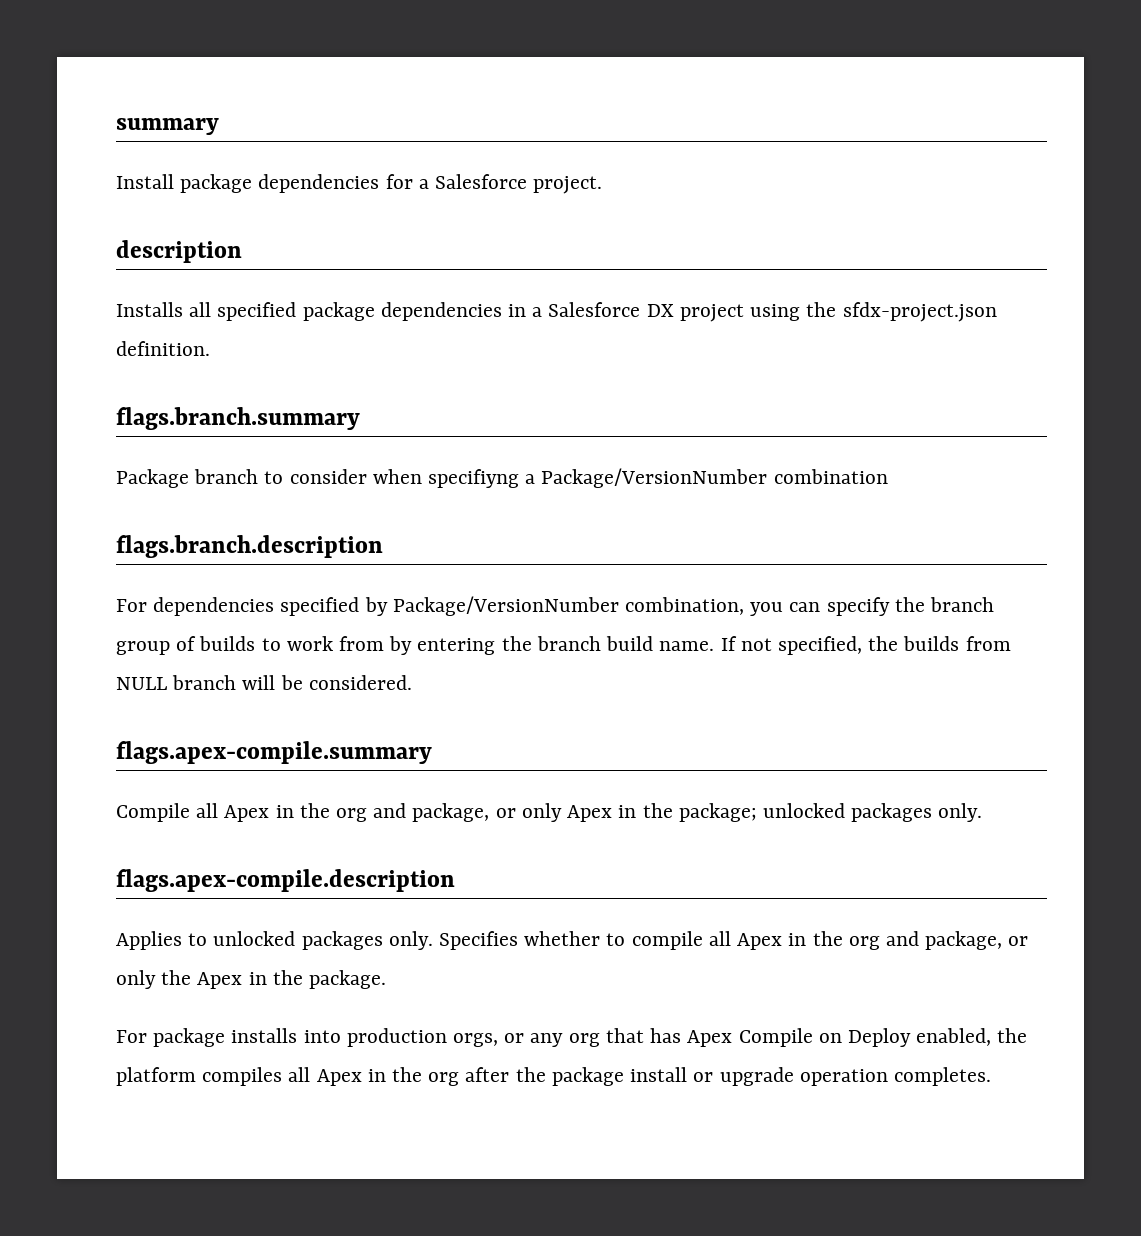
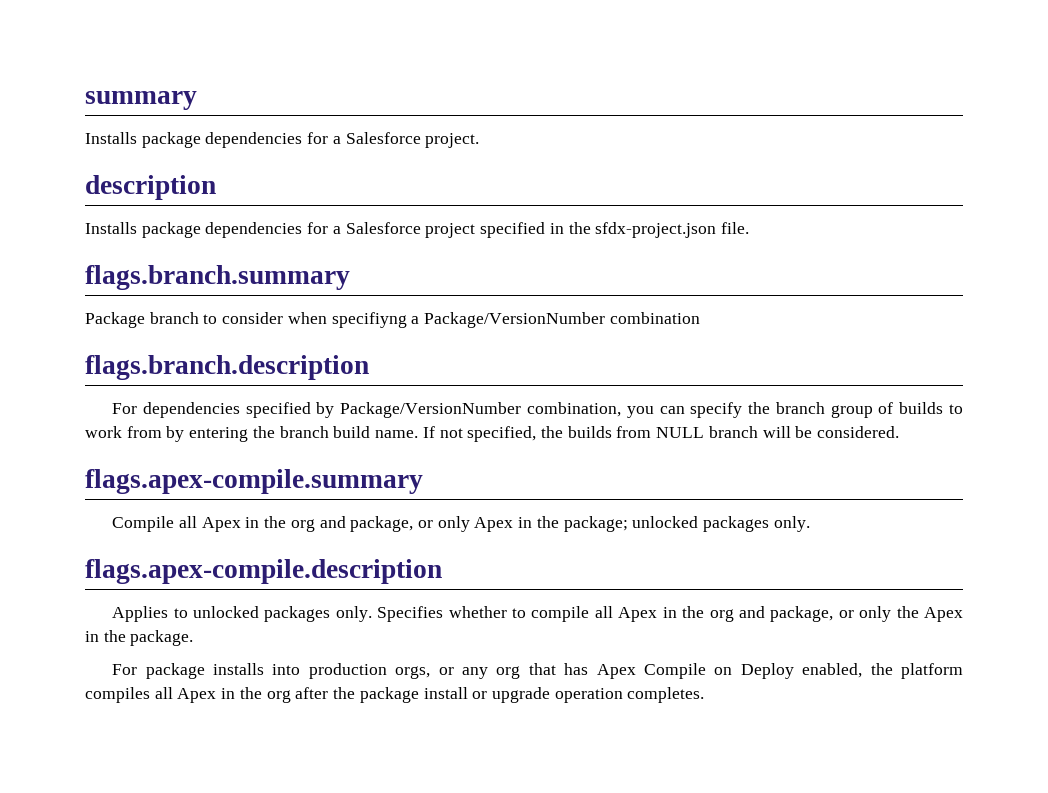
- Install package dependencies for a Salesforce project.
+ Installs package dependencies for a Salesforce project.
- Installs all specified package dependencies in a Salesforce DX project using the sfdx-project.json definition.
+ Installs package dependencies for a Salesforce project specified in the sfdx-project.json file.

